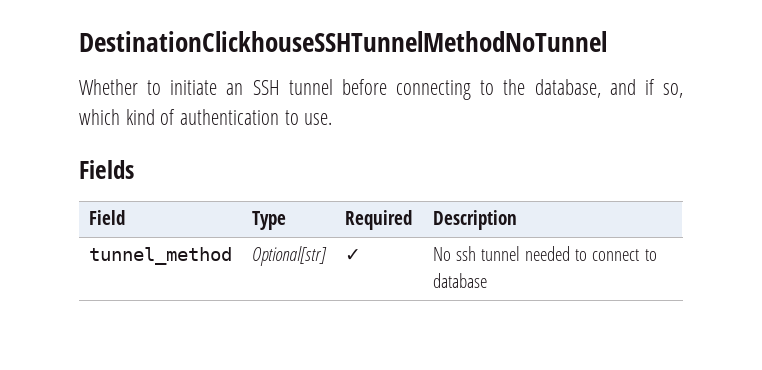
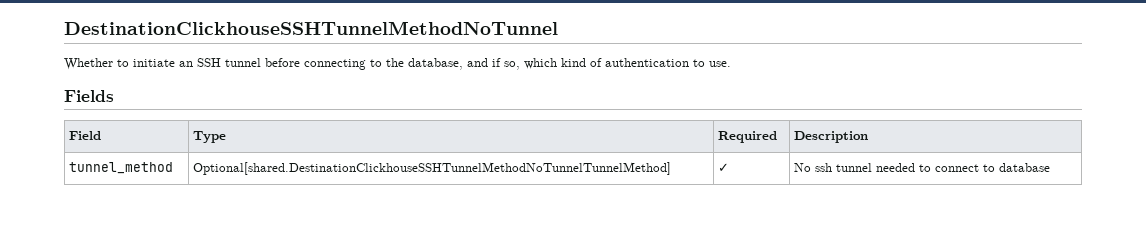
- tunnel_method | Optional[str] | ✓ | No ssh tunnel needed to connect to database
+ tunnel_method | Optional[shared.DestinationClickhouseSSHTunnelMethodNoTunnelTunnelMethod] | ✓ | No ssh tunnel needed to connect to database

